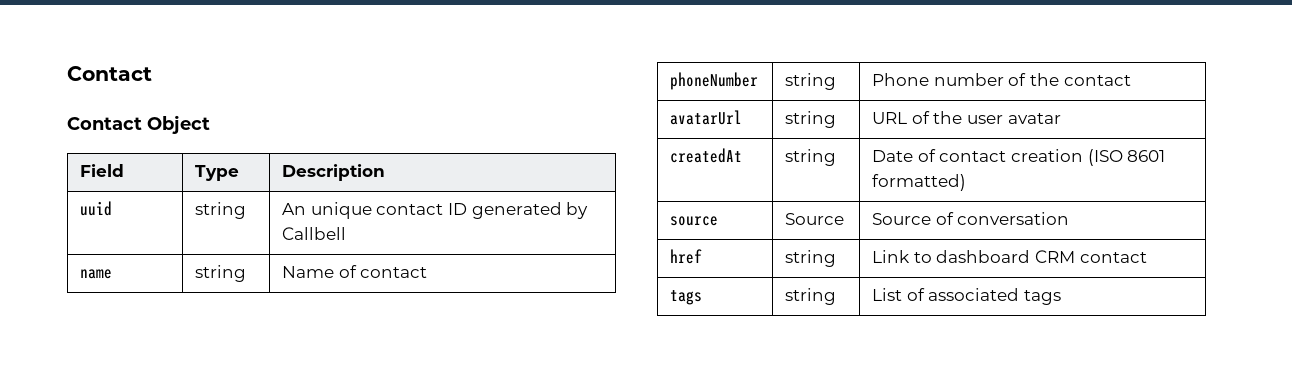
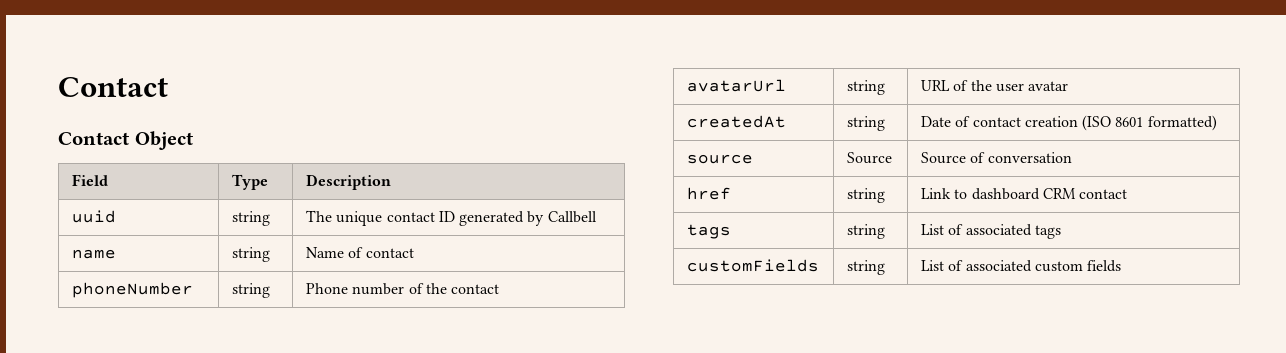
- uuid | string | An unique contact ID generated by Callbell
+ uuid | string | The unique contact ID generated by Callbell
+ customFields | string | List of associated custom fields

